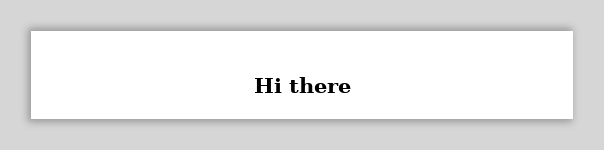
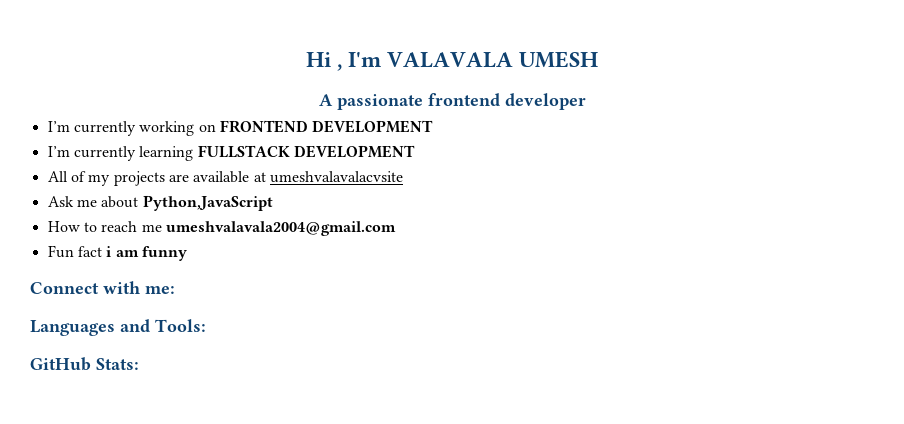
- Hi there
+ Hi , I'm VALAVALA UMESH
+ A passionate frontend developer
+ I’m currently working on FRONTEND DEVELOPMENT
+ I’m currently learning FULLSTACK DEVELOPMENT
+ All of my projects are available at umeshvalavalacvsite
+ Ask me about Python,JavaScript
+ How to reach me umeshvalavala2004@gmail.com
+ Fun fact i am funny
+ Connect with me:
+ Languages and Tools:
+ GitHub Stats:

